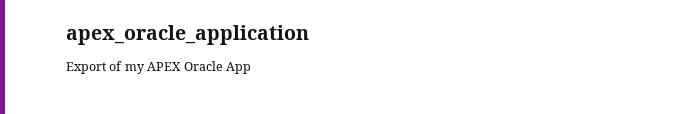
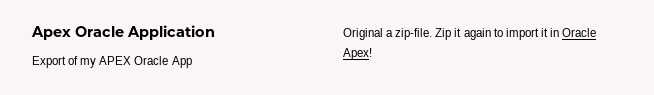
- apex_oracle_application
+ Apex Oracle Application
+ Original a zip-file. Zip it again to import it in Oracle Apex!

